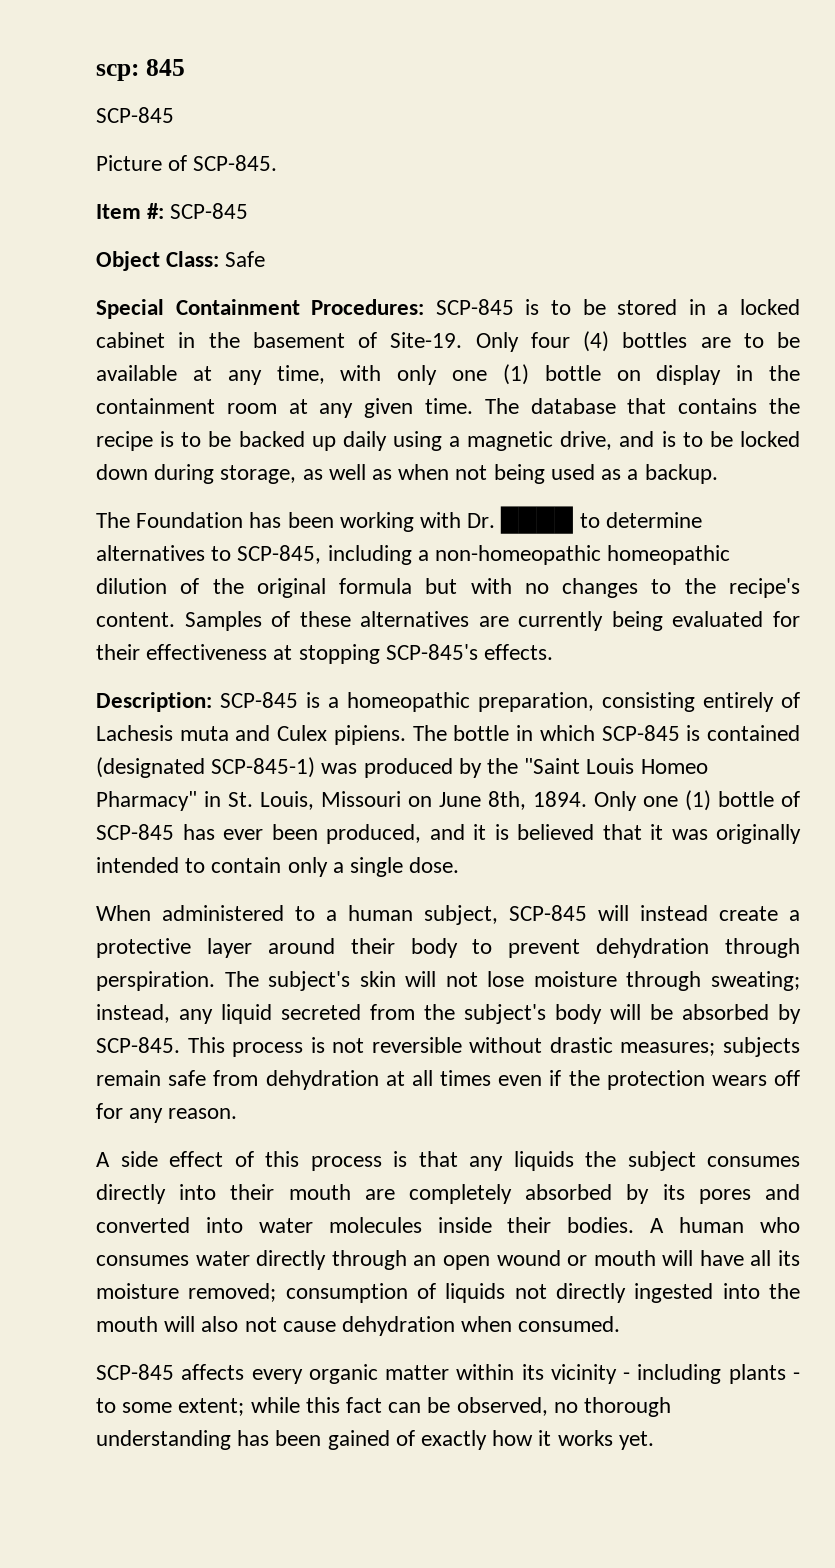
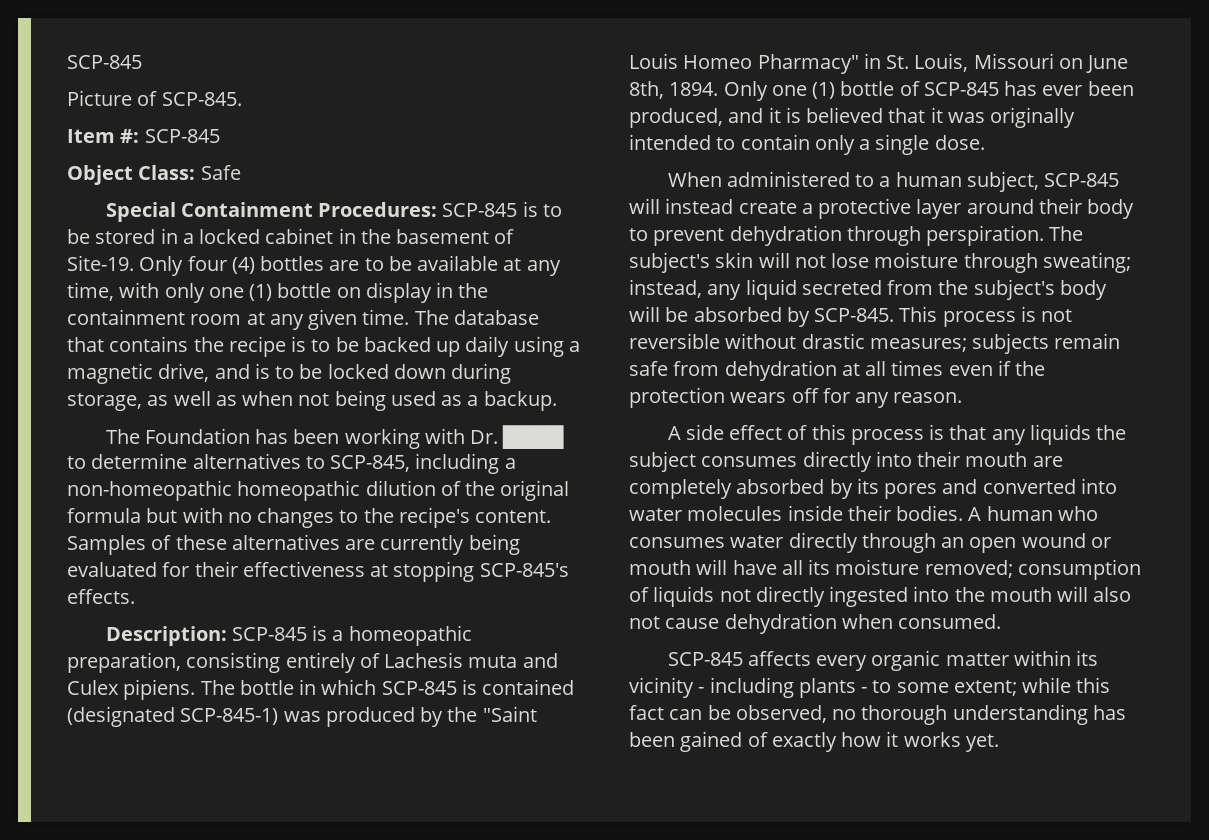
- scp: 845

